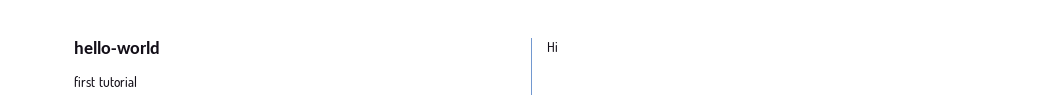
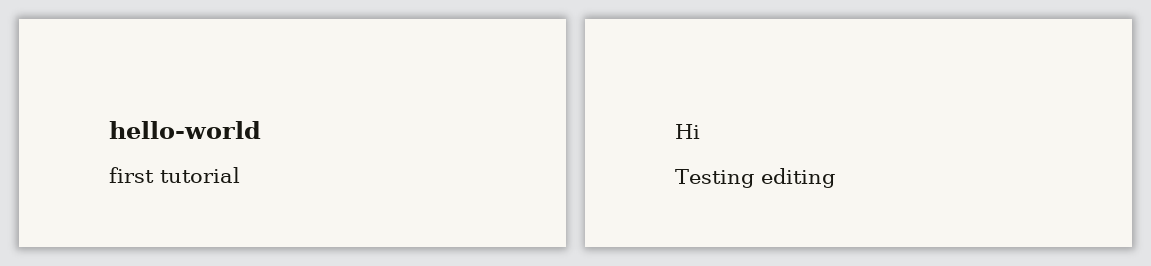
+ Testing editing

